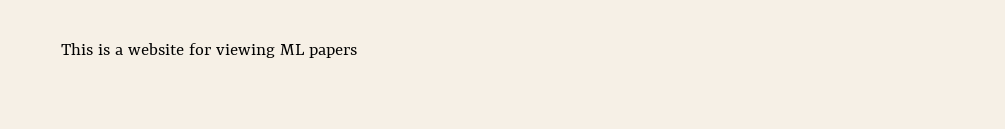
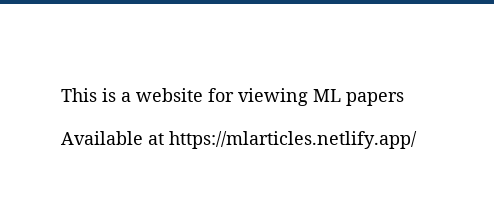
+ Available at https://mlarticles.netlify.app/

